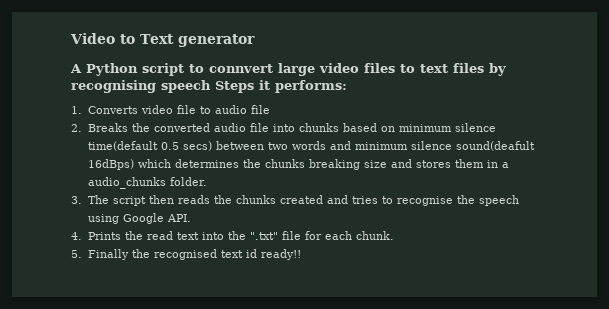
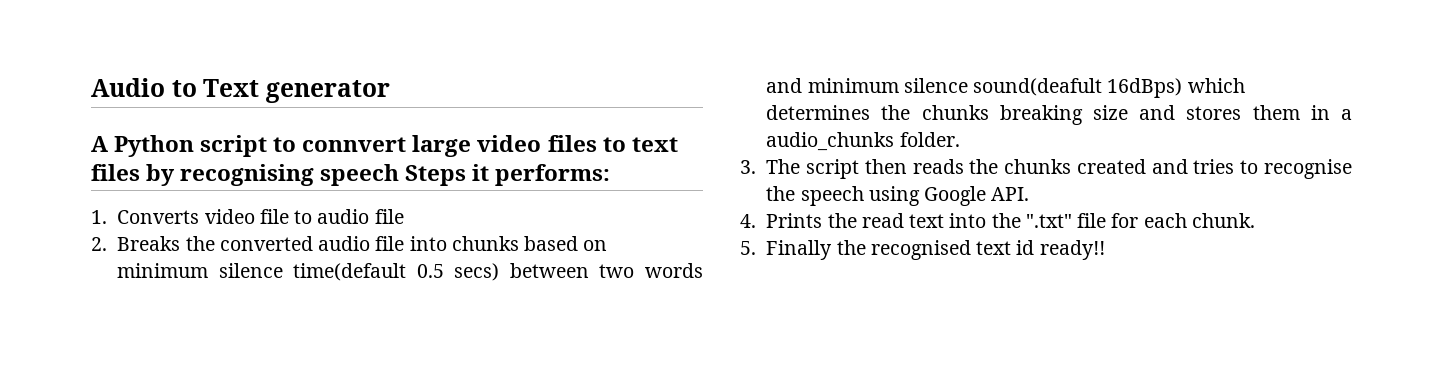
- Video to Text generator
+ Audio to Text generator

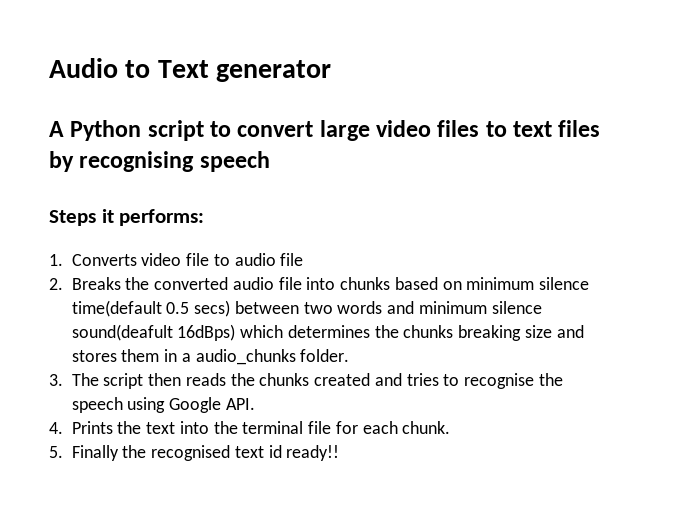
- A Python script to connvert large video files to text files by recognising speech Steps it performs:
+ A Python script to convert large video files to text files by recognising speech
+ Steps it performs:
- 4. Prints the read text into the ".txt" file for each chunk.
+ 4. Prints the text into the terminal file for each chunk.

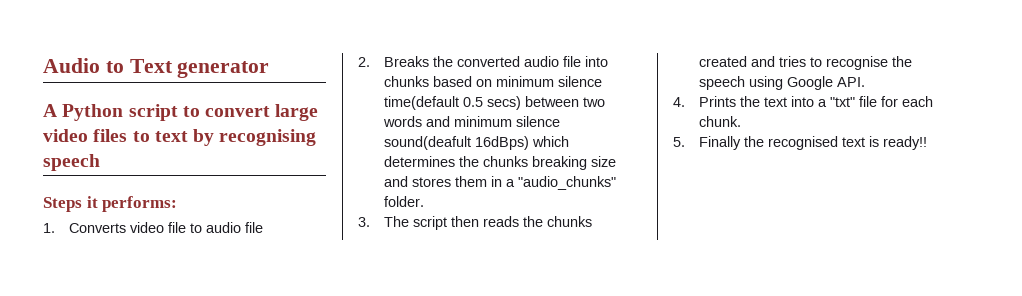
- A Python script to convert large video files to text files by recognising speech
+ A Python script to convert large video files to text by recognising speech
- 2. Breaks the converted audio file into chunks based on minimum silence time(default 0.5 secs) between two words and minimum silence sound(deafult 16dBps) which determines the chunks breaking size and stores them in a audio_chunks folder.
+ 2. Breaks the converted audio file into chunks based on minimum silence time(default 0.5 secs) between two words and minimum silence sound(deafult 16dBps) which determines the chunks breaking size and stores them in a "audio_chunks" folder.
- 4. Prints the text into the terminal file for each chunk.
+ 4. Prints the text into a "txt" file for each chunk.
- 5. Finally the recognised text id ready!!
+ 5. Finally the recognised text is ready!!

